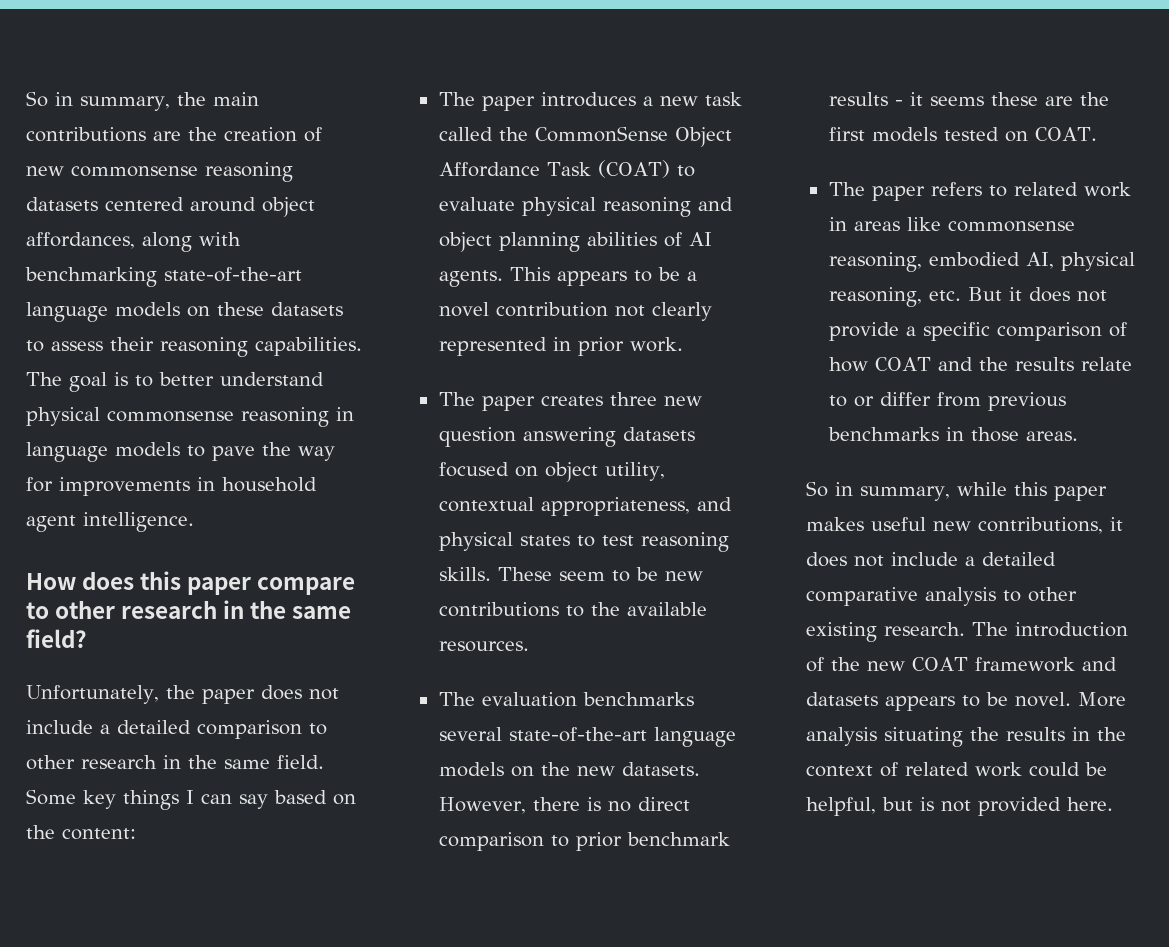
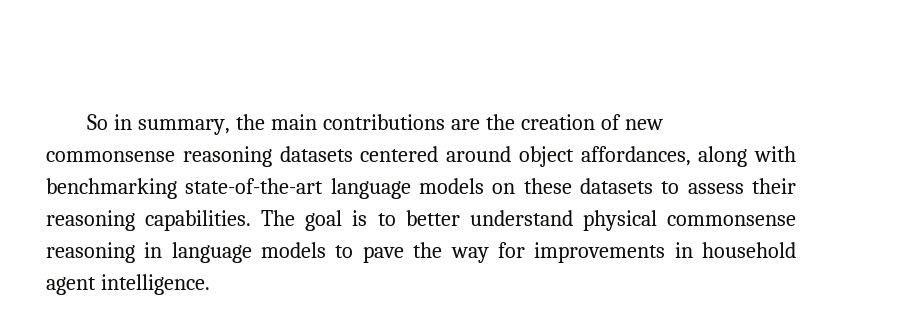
- How does this paper compare to other research in the same field?
- Unfortunately, the paper does not include a detailed comparison to other research in the same field. Some key things I can say based on the content:
- The paper introduces a new task called the CommonSense Object Affordance Task (COAT) to evaluate physical reasoning and object planning abilities of AI agents. This appears to be a novel contribution not clearly represented in prior work.
- The paper creates three new question answering datasets focused on object utility, contextual appropriateness, and physical states to test reasoning skills. These seem to be new contributions to the available resources.
- The evaluation benchmarks several state-of-the-art language models on the new datasets. However, there is no direct comparison to prior benchmark results - it seems these are the first models tested on COAT.
- The paper refers to related work in areas like commonsense reasoning, embodied AI, physical reasoning, etc. But it does not provide a specific comparison of how COAT and the results relate to or differ from previous benchmarks in those areas.
- So in summary, while this paper makes useful new contributions, it does not include a detailed comparative analysis to other existing research. The introduction of the new COAT framework and datasets appears to be novel. More analysis situating the results in the context of related work could be helpful, but is not provided here.

